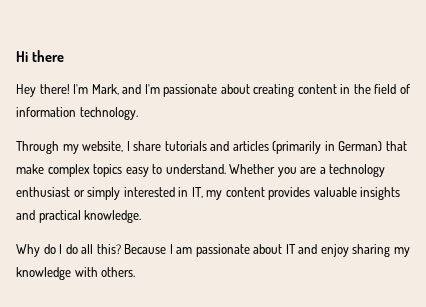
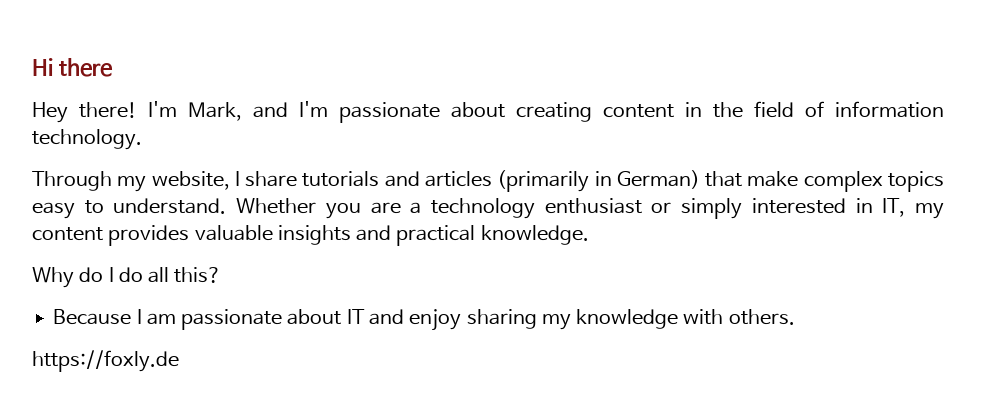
- Why do I do all this? Because I am passionate about IT and enjoy sharing my knowledge with others.
+ Why do I do all this?
+ Because I am passionate about IT and enjoy sharing my knowledge with others.
+ https://foxly.de

